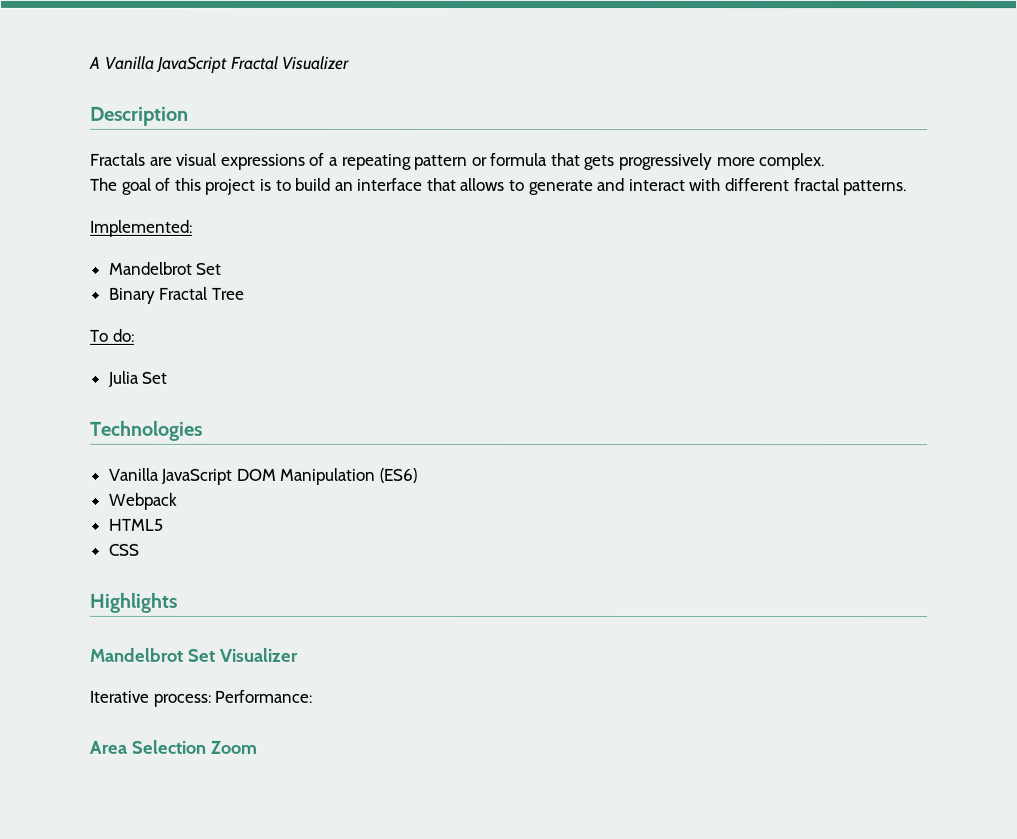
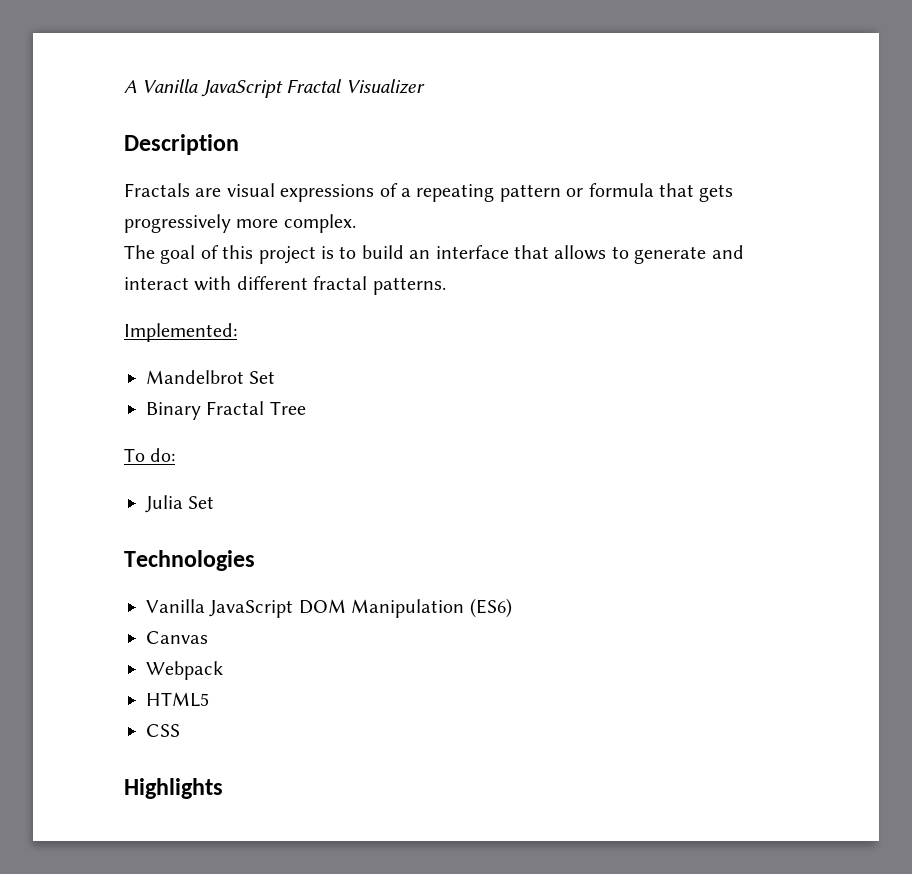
+ Canvas
- Mandelbrot Set Visualizer
- Iterative process: Performance:
- Area Selection Zoom

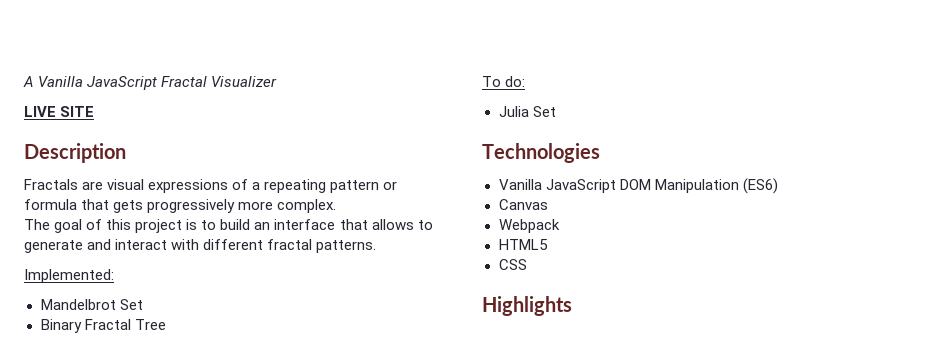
+ LIVE SITE

